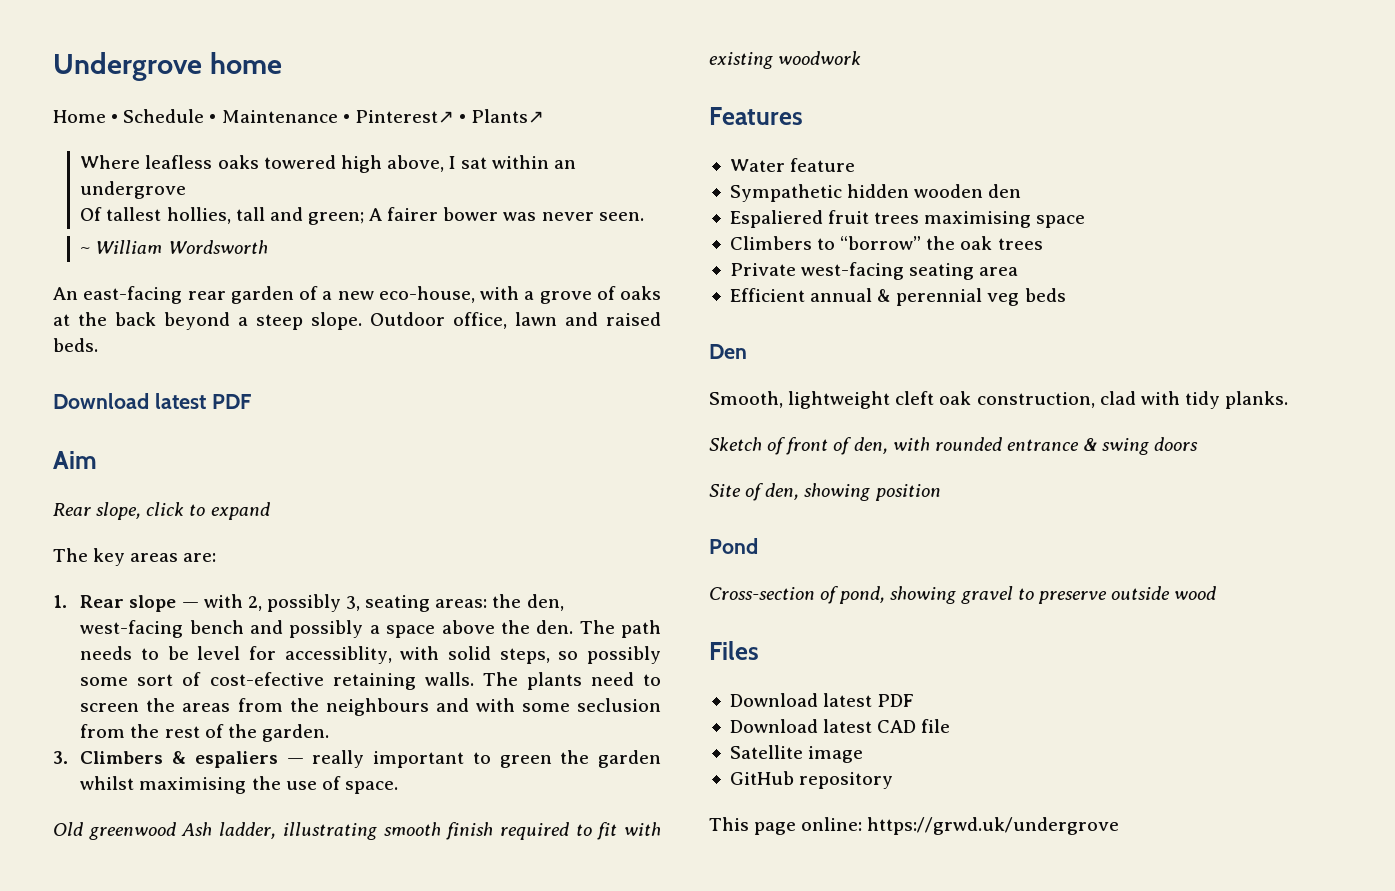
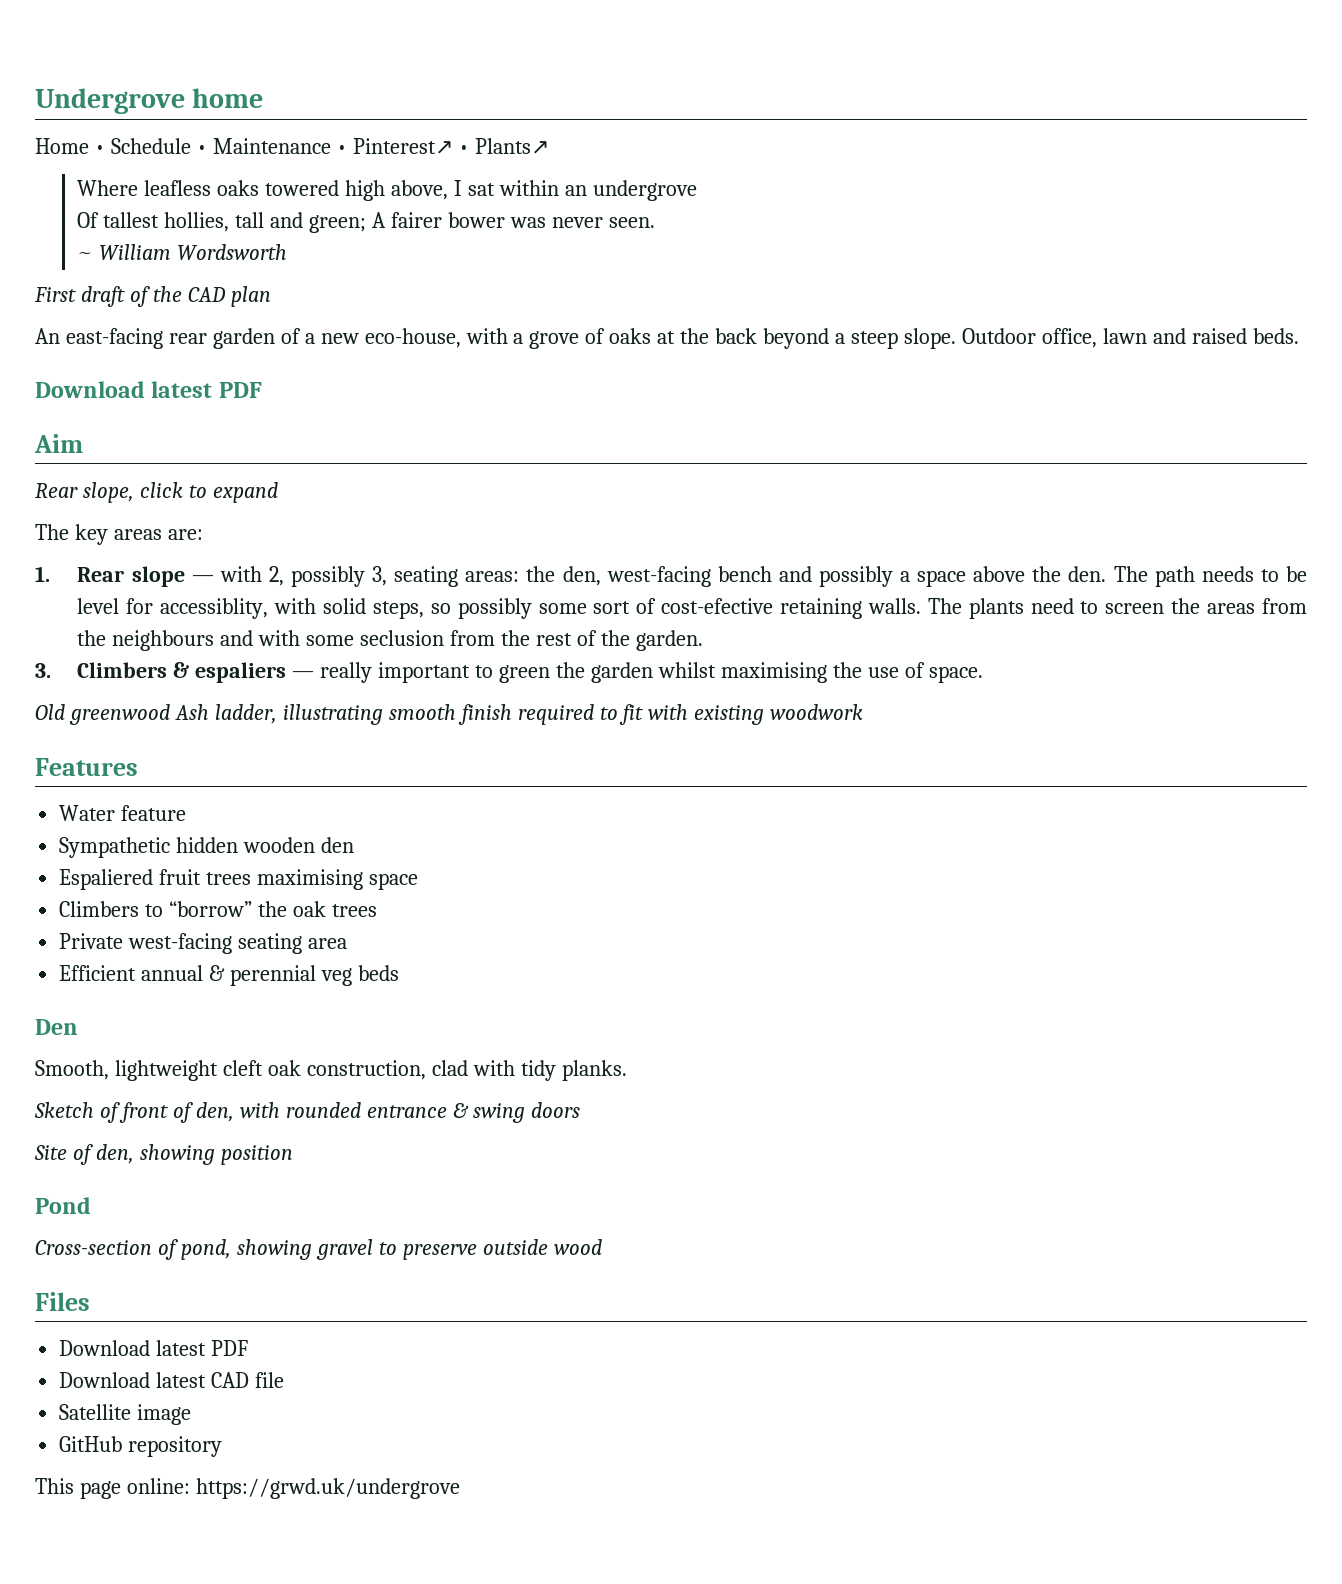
+ First draft of the CAD plan

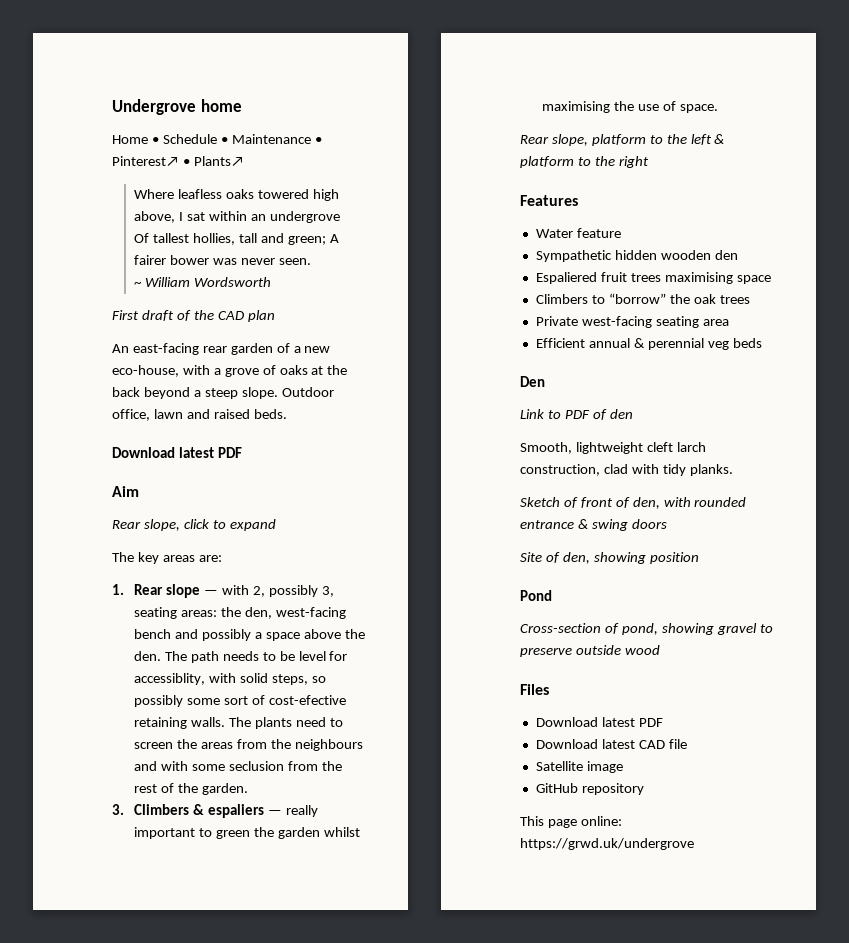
- Old greenwood Ash ladder, illustrating smooth finish required to fit with existing woodwork
+ Rear slope, platform to the left & platform to the right
+ Link to PDF of den
- Smooth, lightweight cleft oak construction, clad with tidy planks.
+ Smooth, lightweight cleft larch construction, clad with tidy planks.

